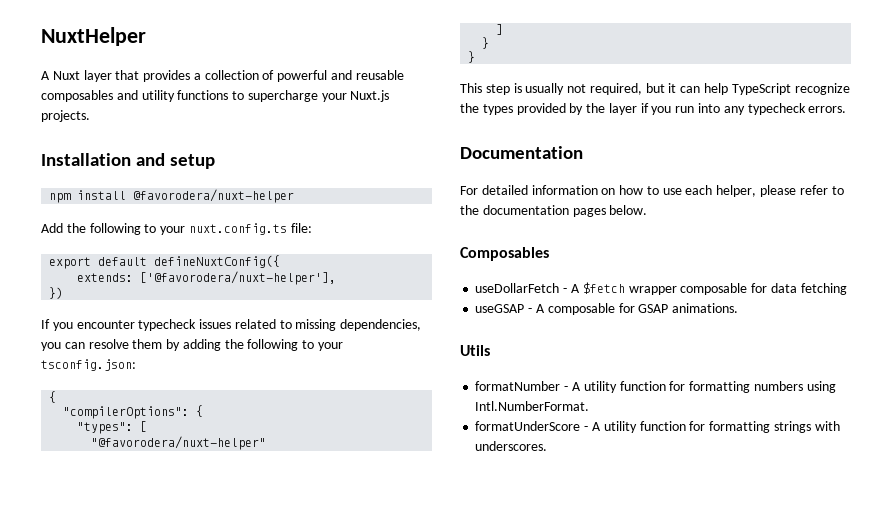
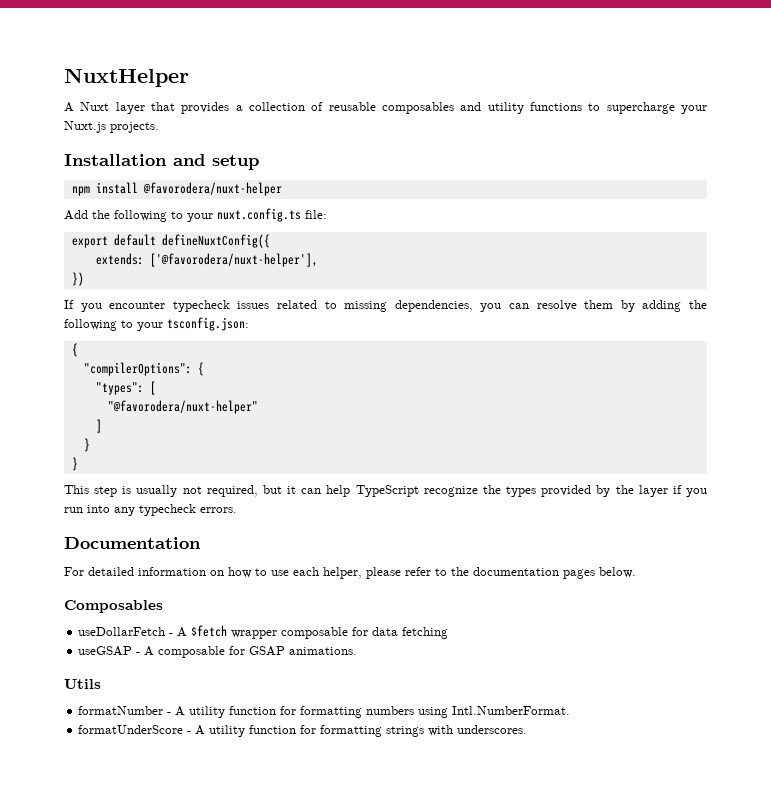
- A Nuxt layer that provides a collection of powerful and reusable composables and utility functions to supercharge your Nuxt.js projects.
+ A Nuxt layer that provides a collection of reusable composables and utility functions to supercharge your Nuxt.js projects.

